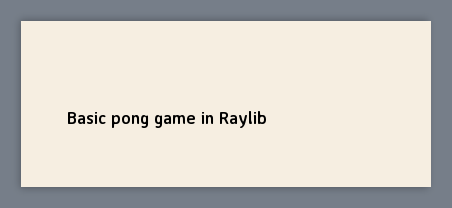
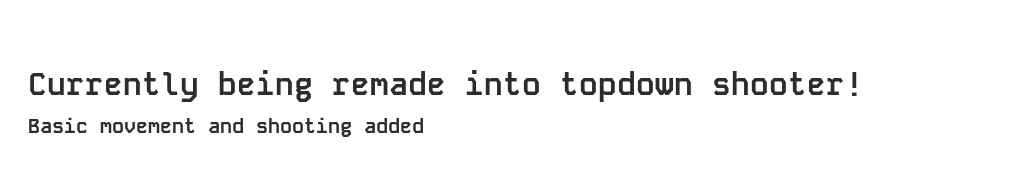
- Basic pong game in Raylib
+ Currently being remade into topdown shooter!
+ Basic movement and shooting added

